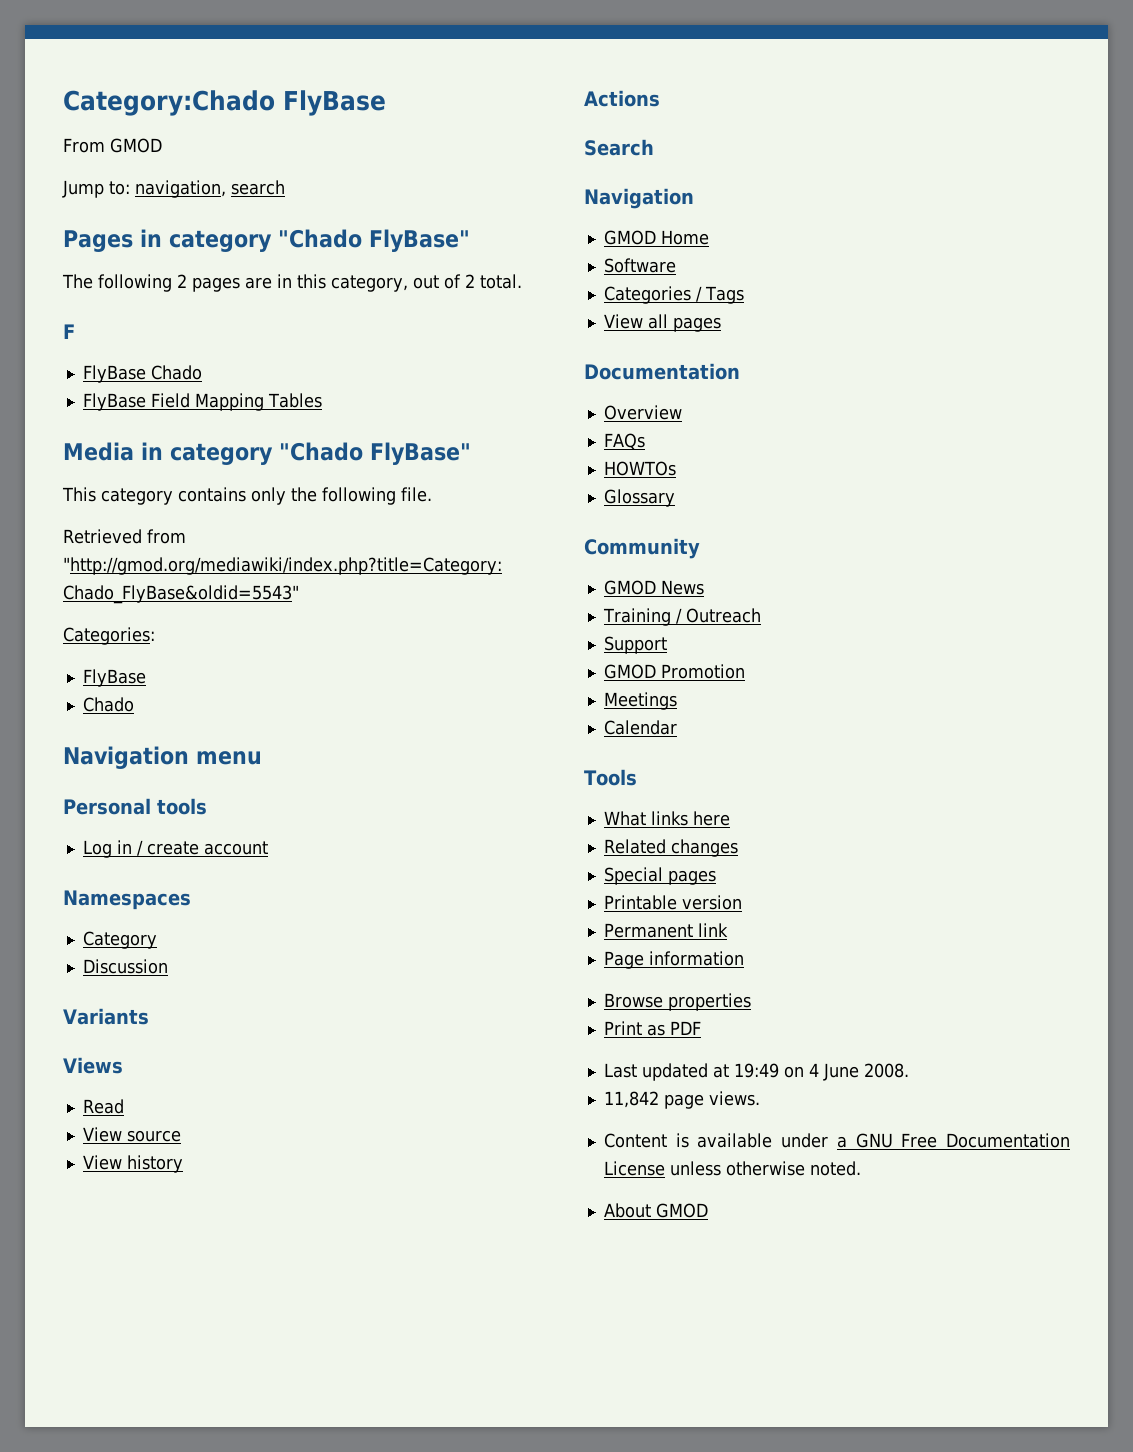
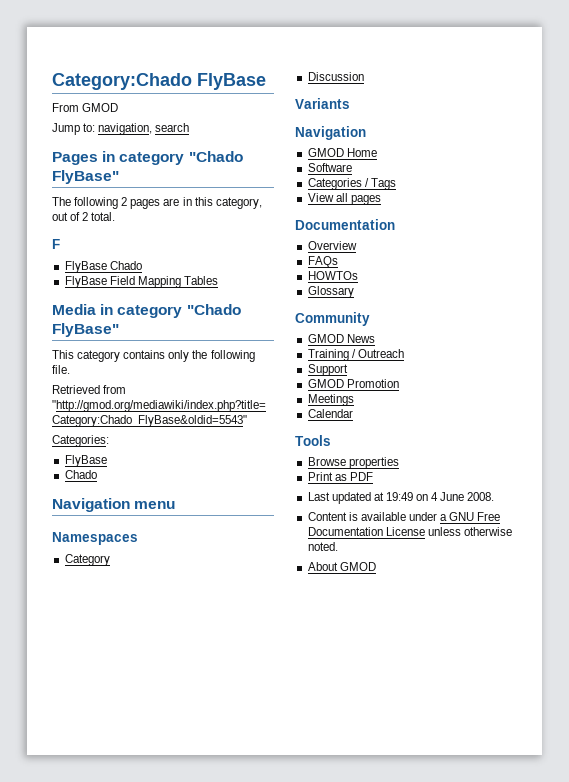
- Personal tools
- Log in / create account
  Namespaces
  Category
  Discussion
  Variants
- Views
- Read
- View source
- View history
- Actions
- Search
- What links here
- Related changes
- Special pages
- Printable version
- Permanent link
- Page information
- 11,842 page views.

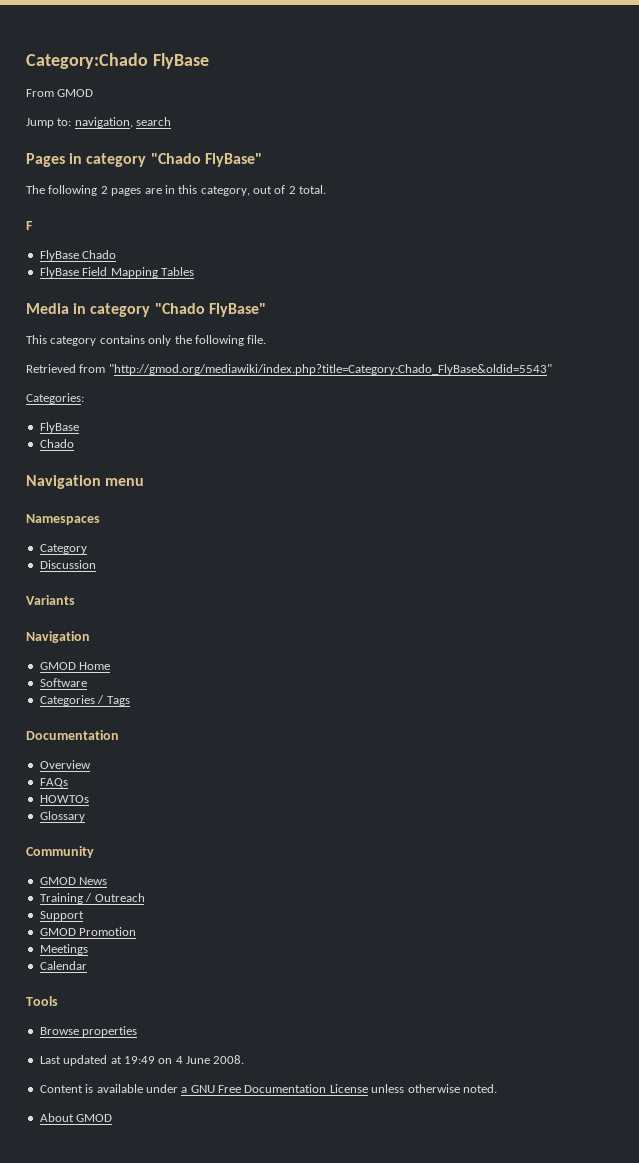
- View all pages
- Print as PDF

